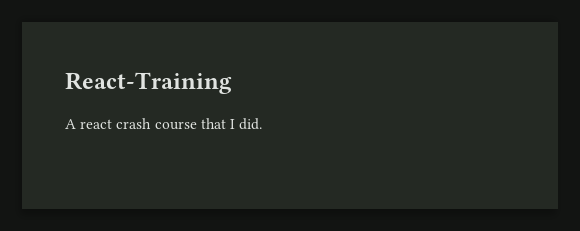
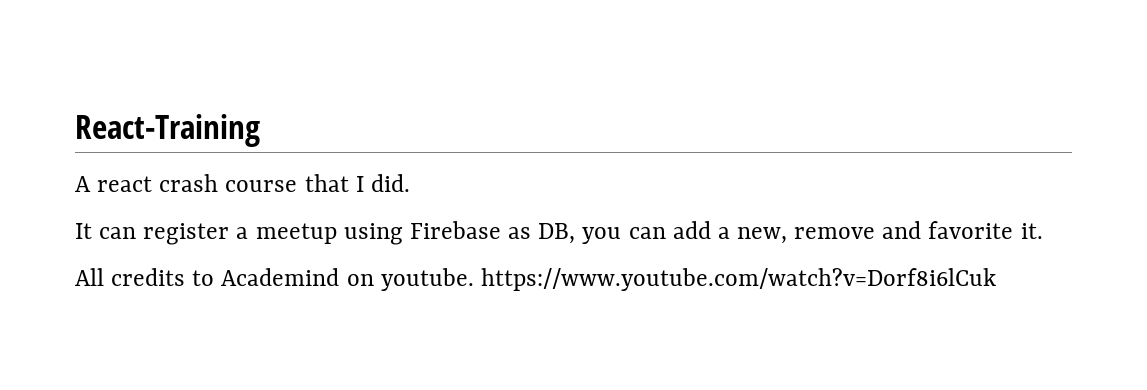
+ It can register a meetup using Firebase as DB, you can add a new, remove and favorite it.
+ All credits to Academind on youtube. https://www.youtube.com/watch?v=Dorf8i6lCuk

